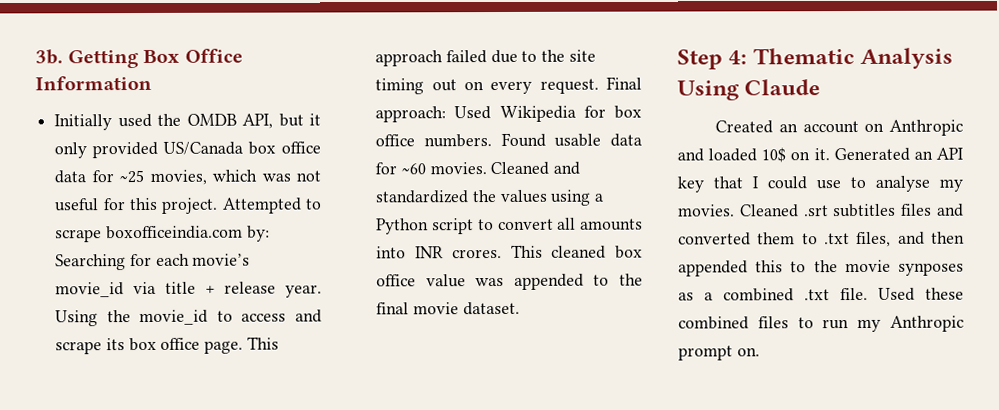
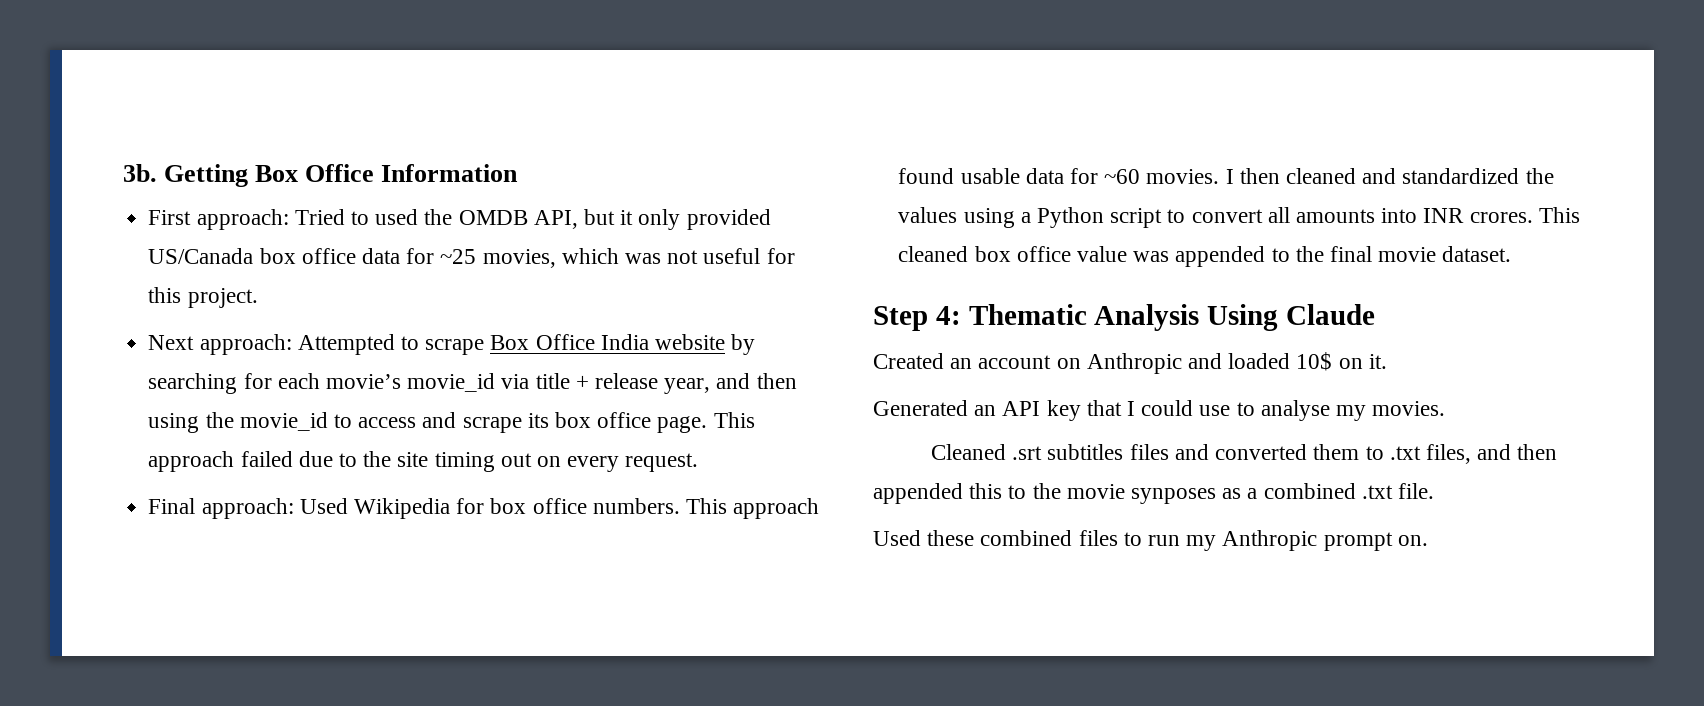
- Initially used the OMDB API, but it only provided US/Canada box office data for ~25 movies, which was not useful for this project. Attempted to scrape boxofficeindia.com by: Searching for each movie’s movie_id via title + release year. Using the movie_id to access and scrape its box office page.
+ First approach: Tried to used the OMDB API, but it only provided US/Canada box office data for ~25 movies, which was not useful for this project.
+ Next approach: Attempted to scrape Box Office India website by searching for each movie’s movie_id via title + release year, and then using the movie_id to access and scrape its box office page.
- This approach failed due to the site timing out on every request. Final approach: Used Wikipedia for box office numbers.
+ This approach failed due to the site timing out on every request.
+ Final approach: Used Wikipedia for box office numbers.
- Found usable data for ~60 movies.
+ This approach found usable data for ~60 movies.
- Cleaned and standardized the values using a Python script to convert all amounts into INR crores.
+ I then cleaned and standardized the values using a Python script to convert all amounts into INR crores.
- Created an account on Anthropic and loaded 10$ on it. Generated an API key that I could use to analyse my movies. Cleaned .srt subtitles files and converted them to .txt files, and then appended this to the movie synposes as a combined .txt file. Used these combined files to run my Anthropic prompt on.
+ Created an account on Anthropic and loaded 10$ on it.
+ Generated an API key that I could use to analyse my movies.
+ Cleaned .srt subtitles files and converted them to .txt files, and then appended this to the movie synposes as a combined .txt file.
+ Used these combined files to run my Anthropic prompt on.

